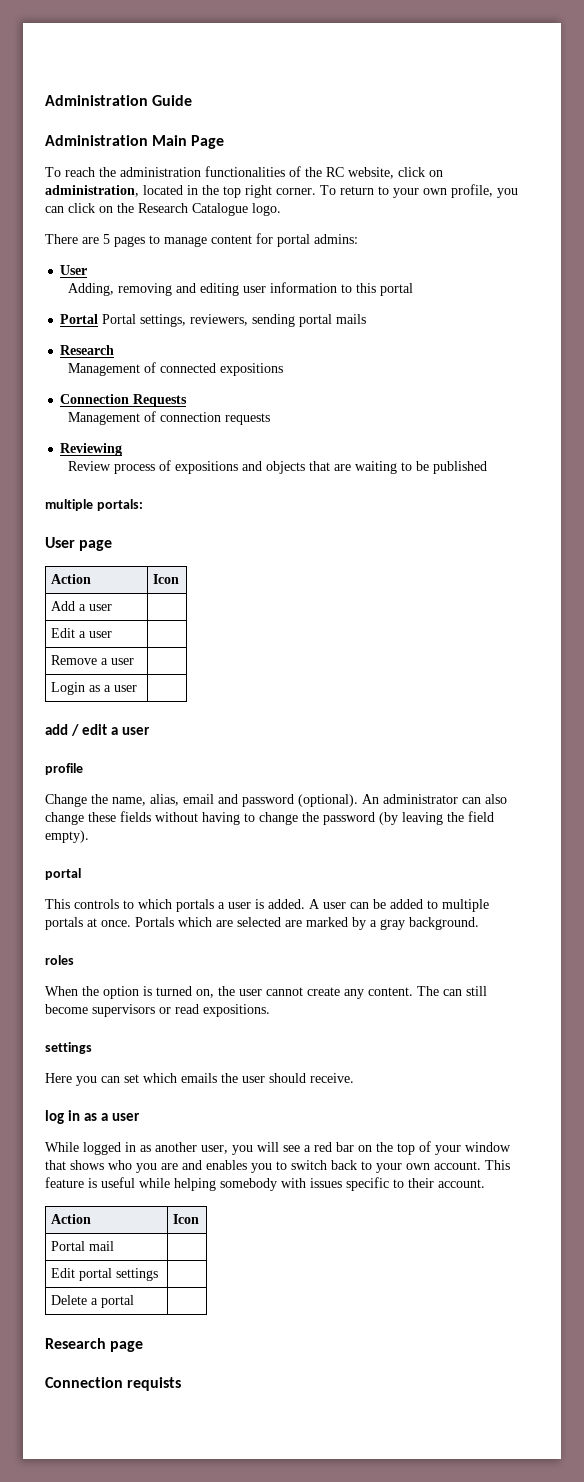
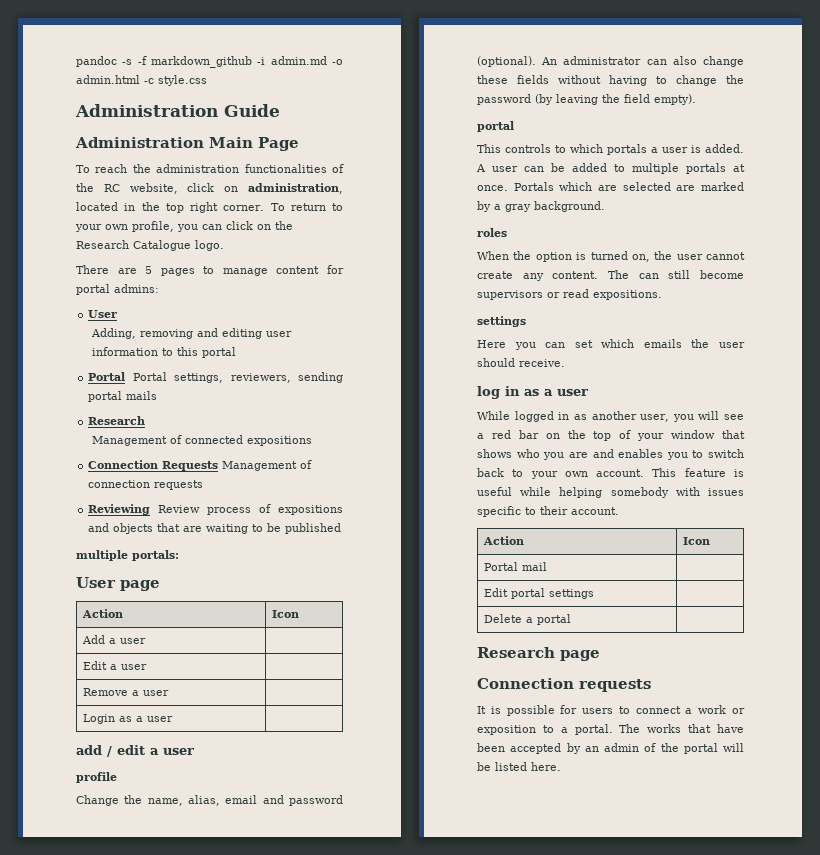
+ pandoc -s -f markdown_github -i admin.md -o admin.html -c style.css
- Connection Requests
- Management of connection requests
+ Connection Requests Management of connection requests
- Reviewing
- Review process of expositions and objects that are waiting to be published
+ Reviewing Review process of expositions and objects that are waiting to be published
- Connection requists
+ Connection requests
+ It is possible for users to connect a work or exposition to a portal. The works that have been accepted by an admin of the portal will be listed here.

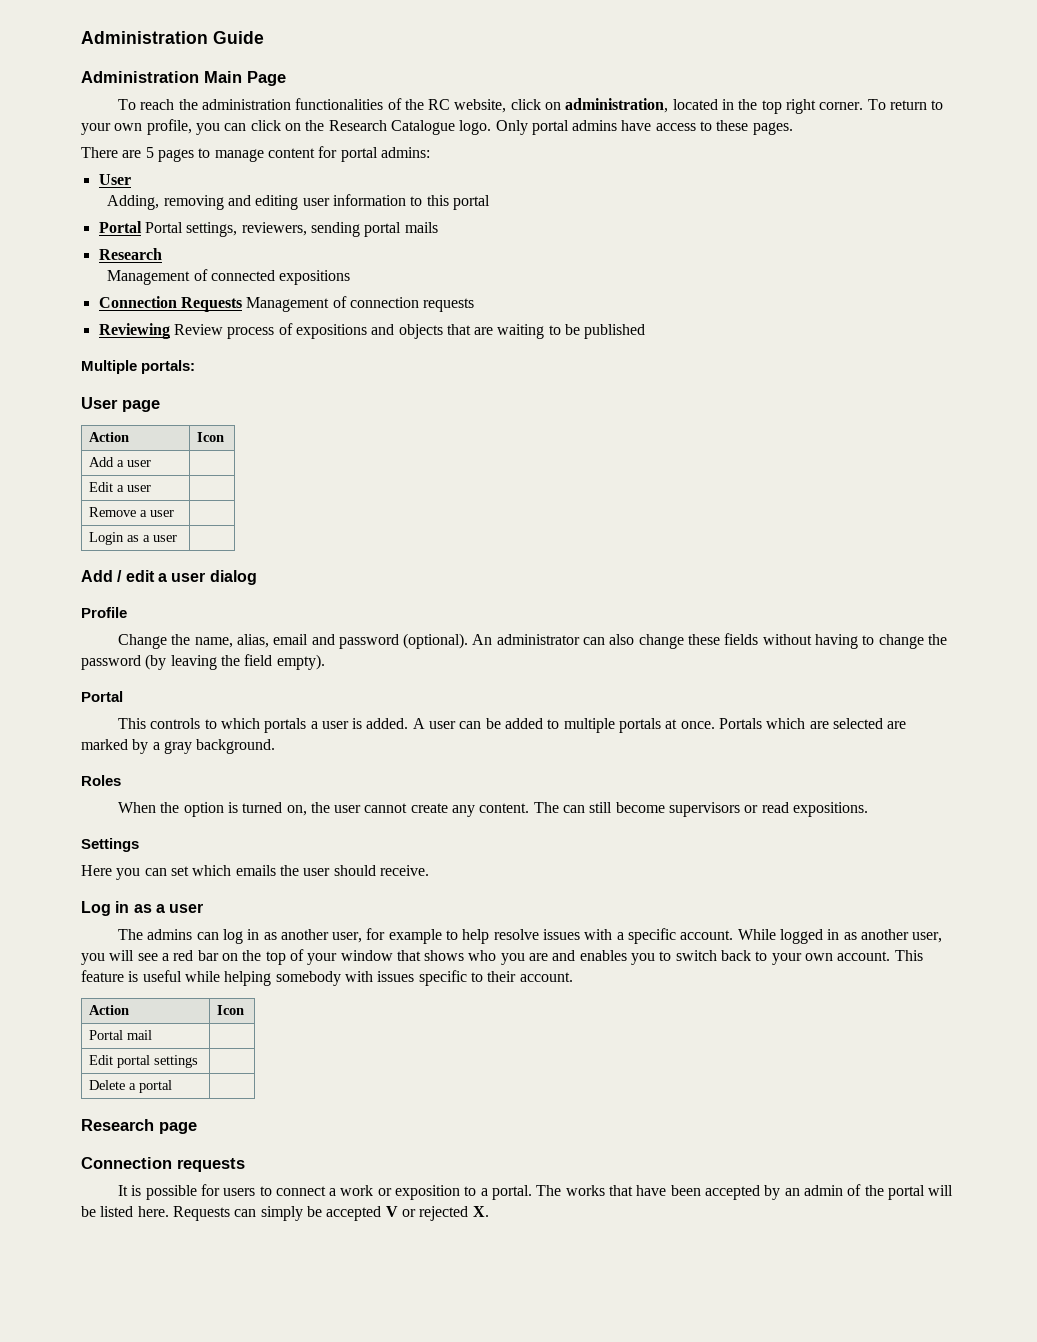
- pandoc -s -f markdown_github -i admin.md -o admin.html -c style.css
+ Only portal admins have access to these pages.
- multiple portals:
+ Multiple portals:
- add / edit a user
- profile
+ Add / edit a user dialog
+ Profile
  An administrator can also change these fields without having to change the password (by leaving the field empty).
- portal
+ Portal
- roles
+ Roles
  The can still become supervisors or read expositions.
- settings
+ Settings
- log in as a user
+ Log in as a user
+ The admins can log in as another user, for example to help resolve issues with a specific account.
+ Requests can simply be accepted V or rejected X.

